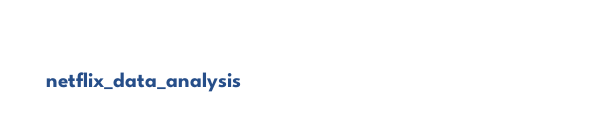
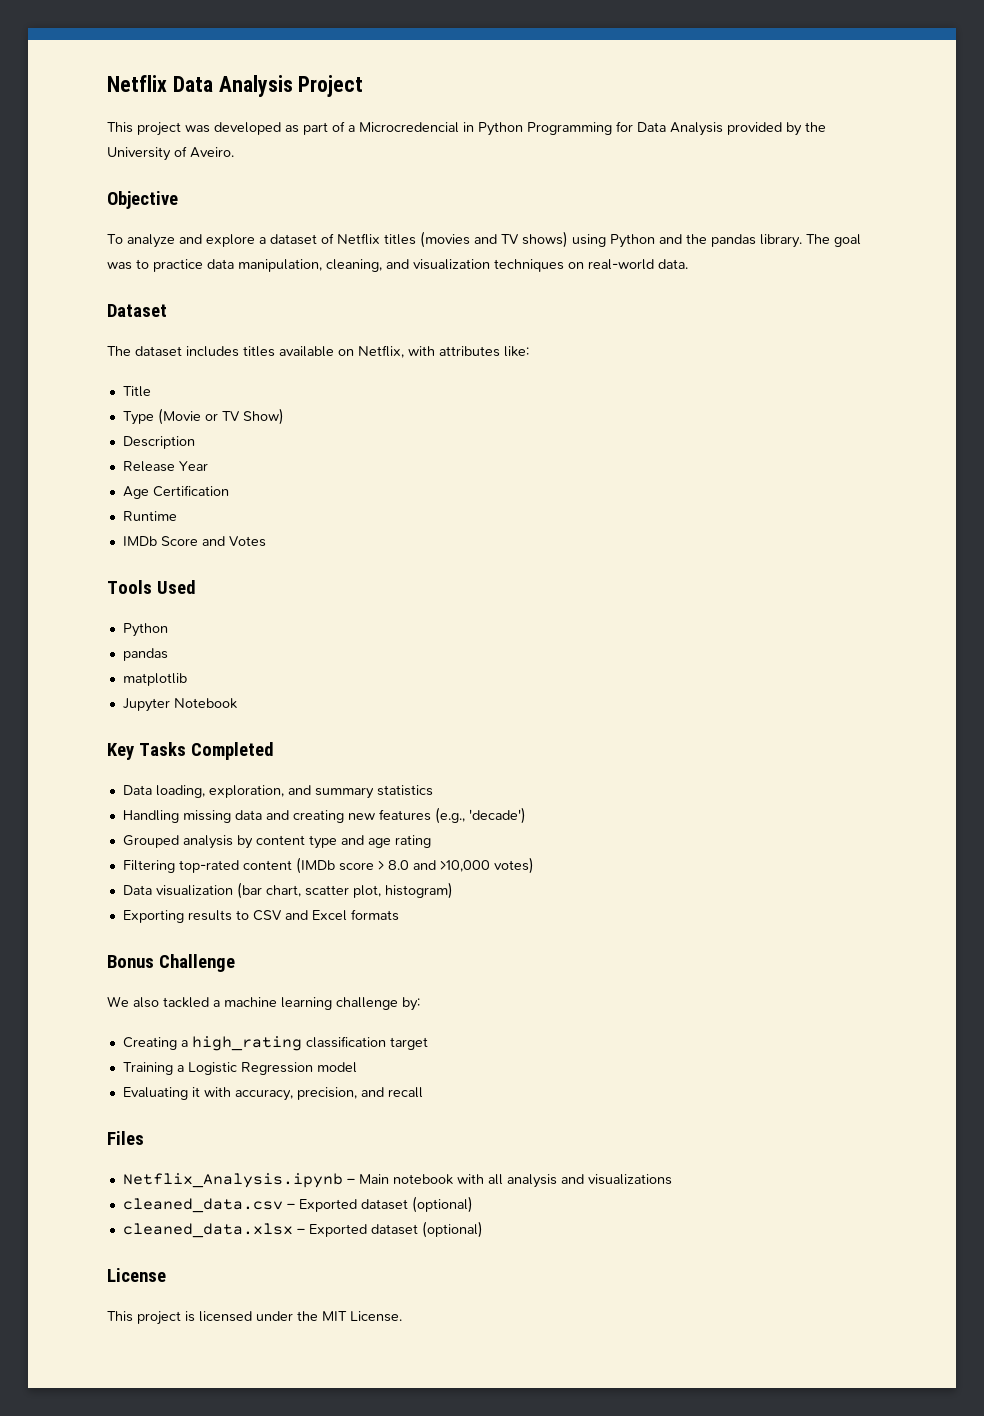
- netflix_data_analysis
+ Netflix Data Analysis Project
+ This project was developed as part of a Microcredencial in Python Programming for Data Analysis provided by the University of Aveiro.
+ Objective
+ To analyze and explore a dataset of Netflix titles (movies and TV shows) using Python and the pandas library. The goal was to practice data manipulation, cleaning, and visualization techniques on real-world data.
+ Dataset
+ The dataset includes titles available on Netflix, with attributes like:
+ Title
+ Type (Movie or TV Show)
+ Description
+ Release Year
+ Age Certification
+ Runtime
+ IMDb Score and Votes
+ Tools Used
+ Python
+ pandas
+ matplotlib
+ Jupyter Notebook
+ Key Tasks Completed
+ Data loading, exploration, and summary statistics
+ Handling missing data and creating new features (e.g., 'decade')
+ Grouped analysis by content type and age rating
+ Filtering top-rated content (IMDb score > 8.0 and >10,000 votes)
+ Data visualization (bar chart, scatter plot, histogram)
+ Exporting results to CSV and Excel formats
+ Bonus Challenge
+ We also tackled a machine learning challenge by:
+ Creating a high_rating classification target
+ Training a Logistic Regression model
+ Evaluating it with accuracy, precision, and recall
+ Files
+ Netflix_Analysis.ipynb – Main notebook with all analysis and visualizations
+ cleaned_data.csv – Exported dataset (optional)
+ cleaned_data.xlsx – Exported dataset (optional)
+ License
+ This project is licensed under the MIT License.

